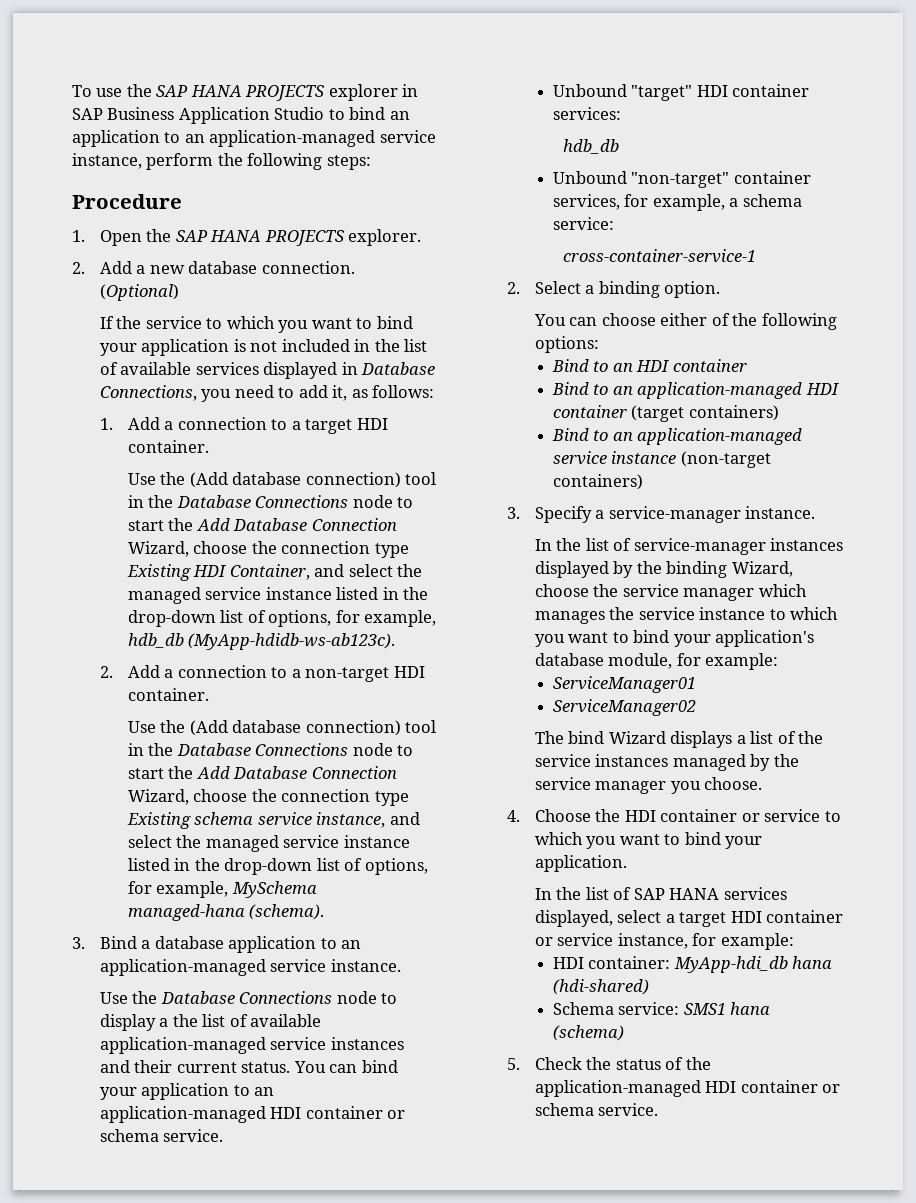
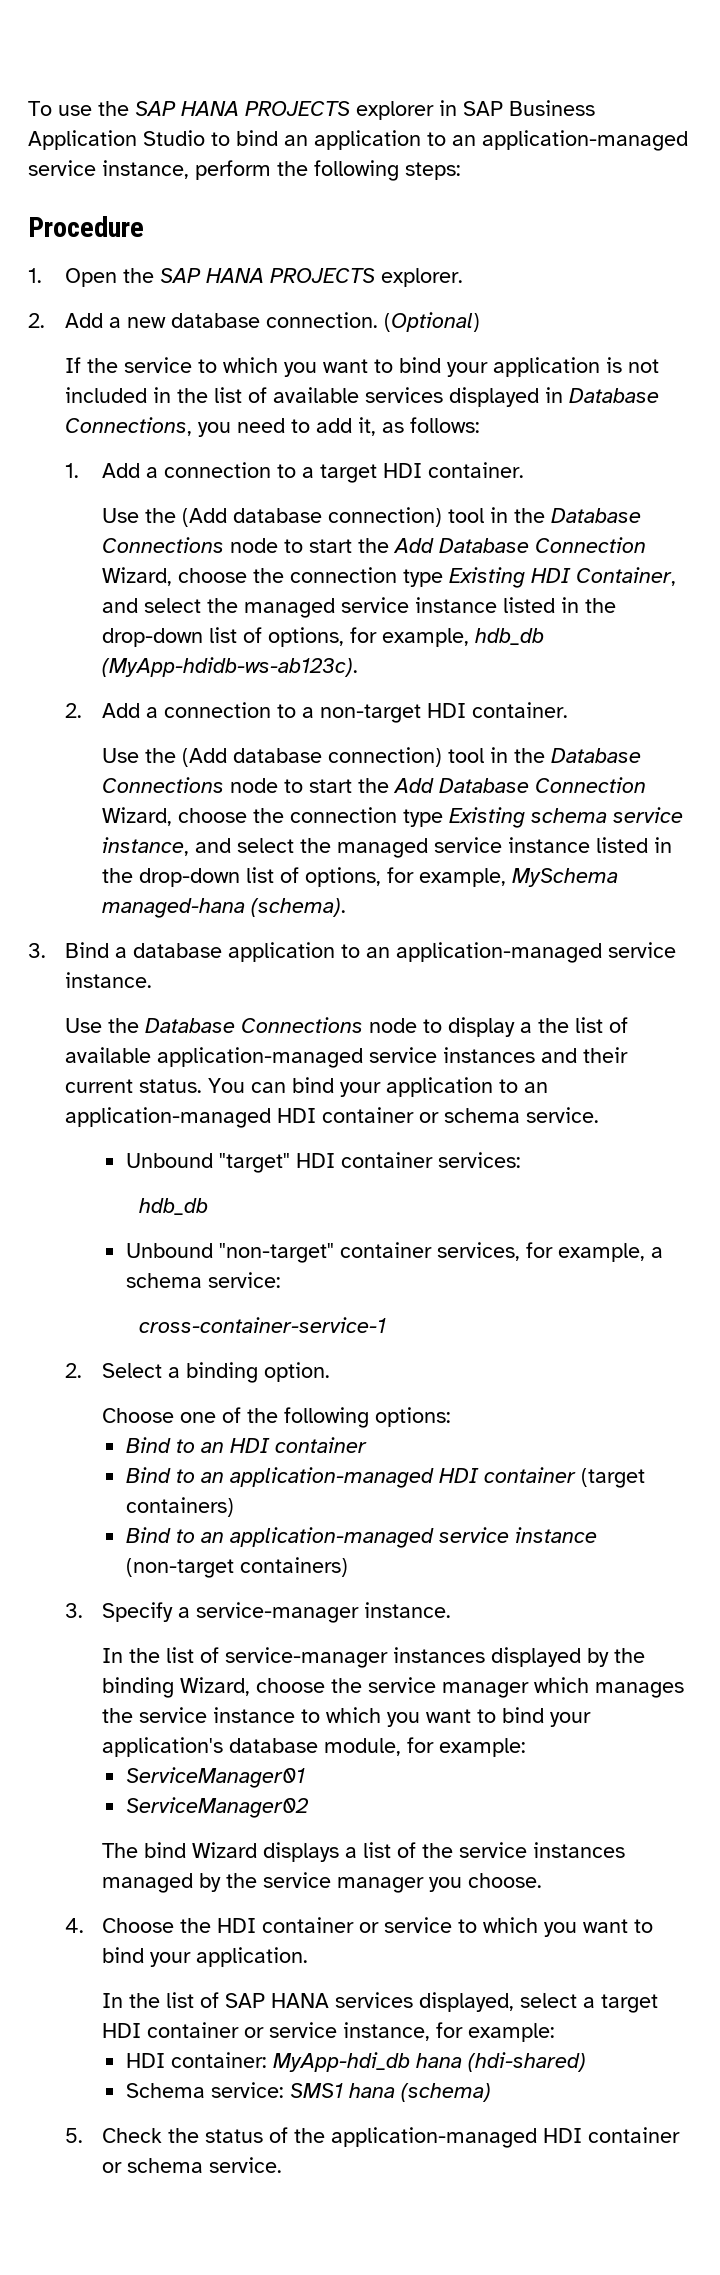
- You can choose either of the following options:
+ Choose one of the following options:

